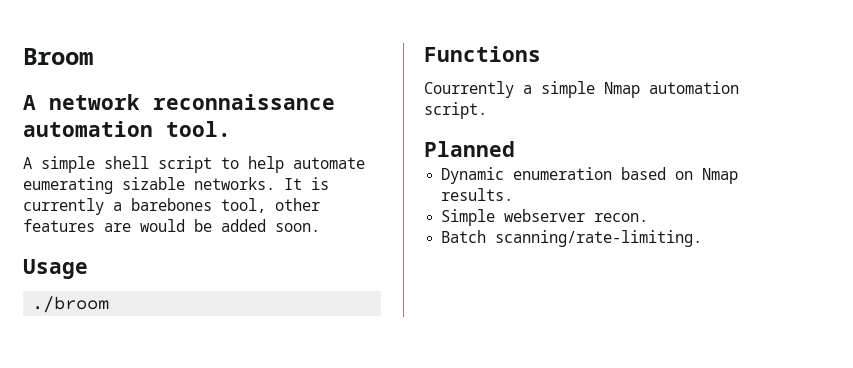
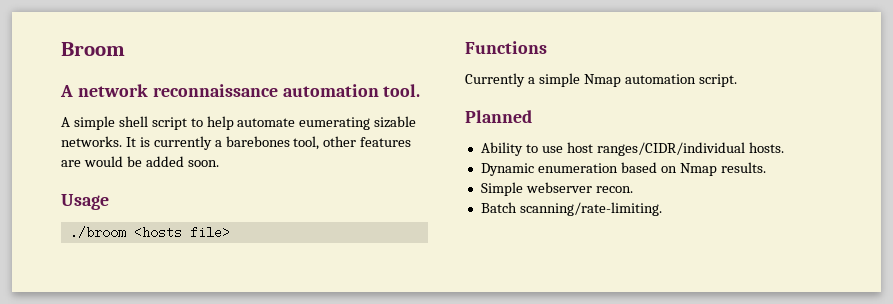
- ./broom
+ ./broom <hosts file>
- Courrently a simple Nmap automation script.
+ Currently a simple Nmap automation script.
+ Ability to use host ranges/CIDR/individual hosts.

